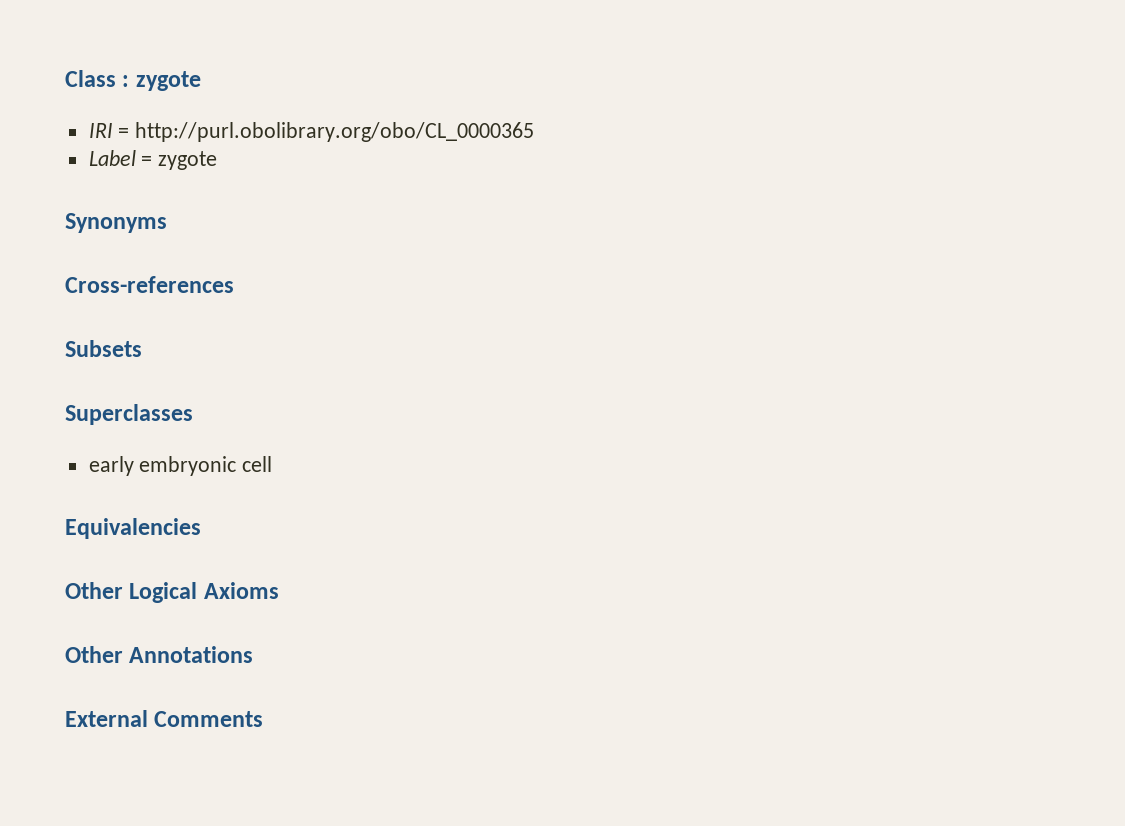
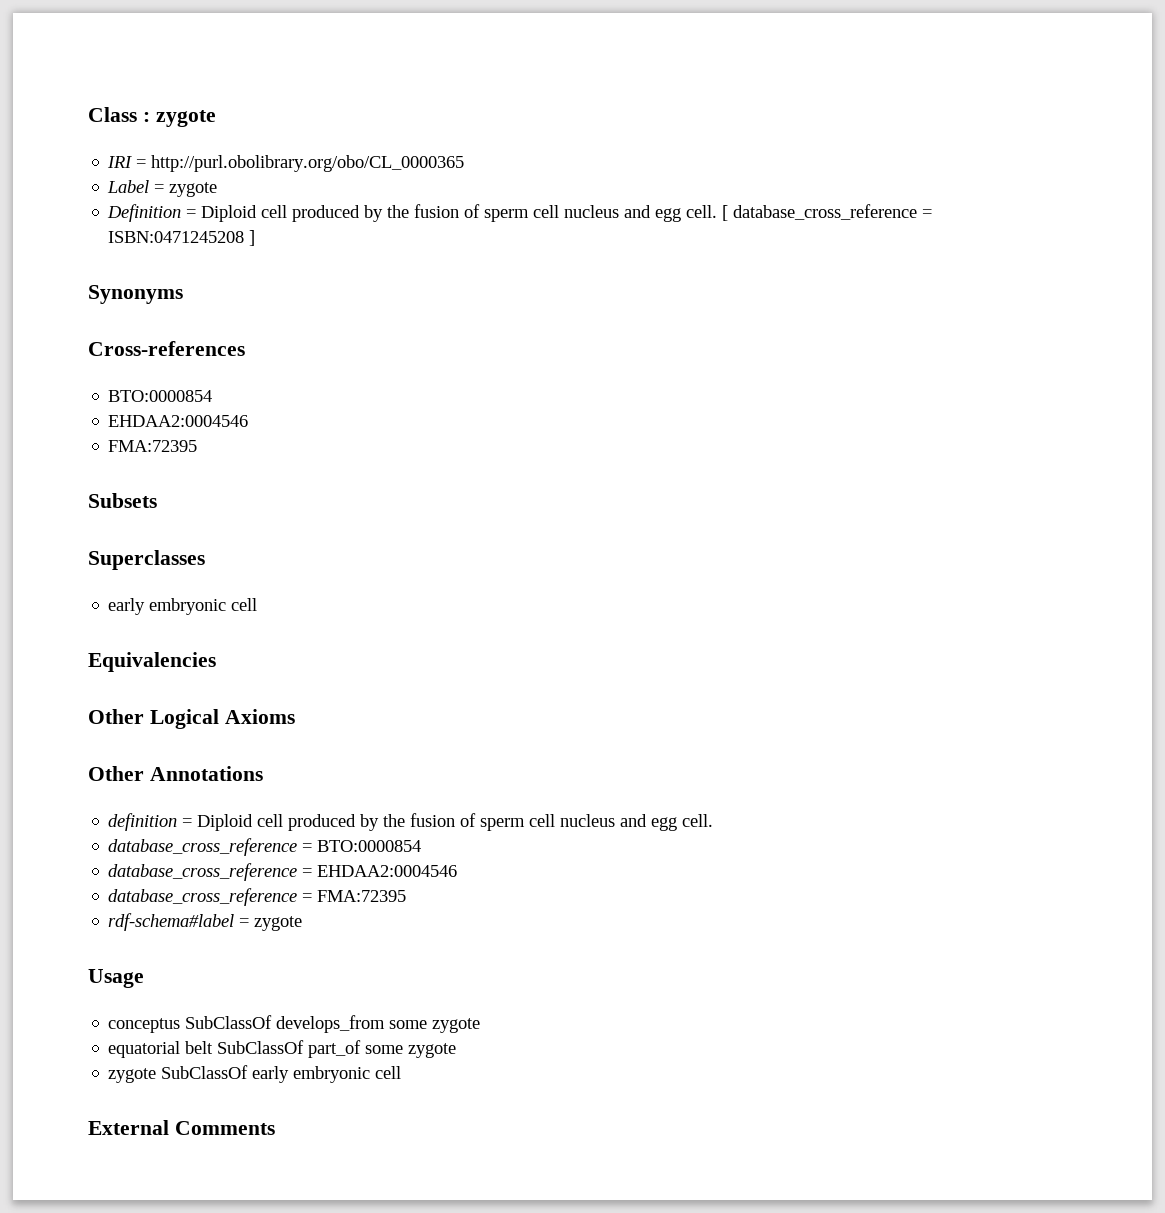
+ Definition = Diploid cell produced by the fusion of sperm cell nucleus and egg cell. [ database_cross_reference = ISBN:0471245208 ]
  Cross-references
+ BTO:0000854
+ EHDAA2:0004546
+ FMA:72395
+ definition = Diploid cell produced by the fusion of sperm cell nucleus and egg cell.
+ database_cross_reference = BTO:0000854
+ database_cross_reference = EHDAA2:0004546
+ database_cross_reference = FMA:72395
+ rdf-schema#label = zygote
+ Usage
+ conceptus SubClassOf develops_from some zygote
+ equatorial belt SubClassOf part_of some zygote
+ zygote SubClassOf early embryonic cell

